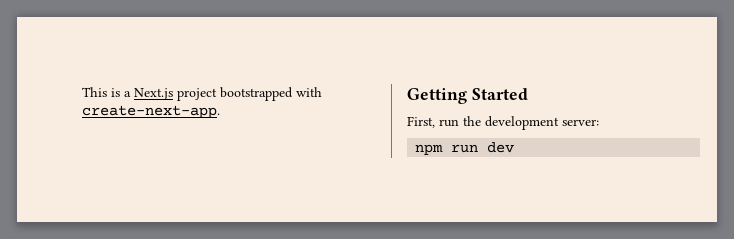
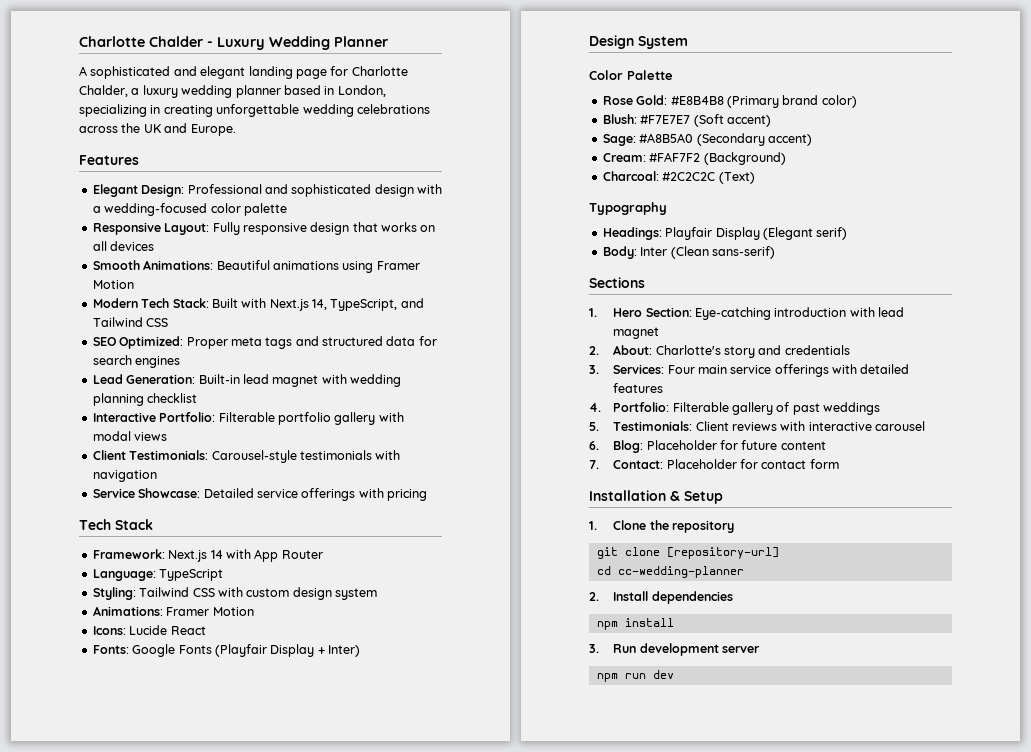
- This is a Next.js project bootstrapped with create-next-app.
- Getting Started
- First, run the development server:
+ Charlotte Chalder - Luxury Wedding Planner
+ A sophisticated and elegant landing page for Charlotte Chalder, a luxury wedding planner based in London, specializing in creating unforgettable wedding celebrations across the UK and Europe.
+ Features
+ Elegant Design: Professional and sophisticated design with a wedding-focused color palette
+ Responsive Layout: Fully responsive design that works on all devices
+ Smooth Animations: Beautiful animations using Framer Motion
+ Modern Tech Stack: Built with Next.js 14, TypeScript, and Tailwind CSS
+ SEO Optimized: Proper meta tags and structured data for search engines
+ Lead Generation: Built-in lead magnet with wedding planning checklist
+ Interactive Portfolio: Filterable portfolio gallery with modal views
+ Client Testimonials: Carousel-style testimonials with navigation
+ Service Showcase: Detailed service offerings with pricing
+ Tech Stack
+ Framework: Next.js 14 with App Router
+ Language: TypeScript
+ Styling: Tailwind CSS with custom design system
+ Animations: Framer Motion
+ Icons: Lucide React
+ Fonts: Google Fonts (Playfair Display + Inter)
+ Design System
+ Color Palette
+ Rose Gold: #E8B4B8 (Primary brand color)
+ Blush: #F7E7E7 (Soft accent)
+ Sage: #A8B5A0 (Secondary accent)
+ Cream: #FAF7F2 (Background)
+ Charcoal: #2C2C2C (Text)
+ Typography
+ Headings: Playfair Display (Elegant serif)
+ Body: Inter (Clean sans-serif)
+ Sections
+ 1. Hero Section: Eye-catching introduction with lead magnet
+ 2. About: Charlotte's story and credentials
+ 3. Services: Four main service offerings with detailed features
+ 4. Portfolio: Filterable gallery of past weddings
+ 5. Testimonials: Client reviews with interactive carousel
+ 6. Blog: Placeholder for future content
+ 7. Contact: Placeholder for contact form
+ Installation & Setup
+ 1. Clone the repository
+ git clone [repository-url]
+ cd cc-wedding-planner
+ 2. Install dependencies
+ npm install
+ 3. Run development server

